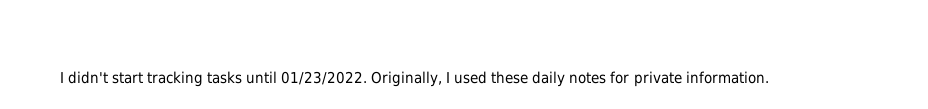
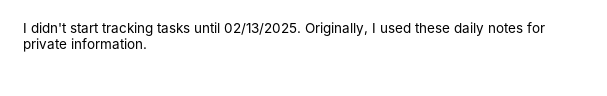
- I didn't start tracking tasks until 01/23/2022.
+ I didn't start tracking tasks until 02/13/2025.

